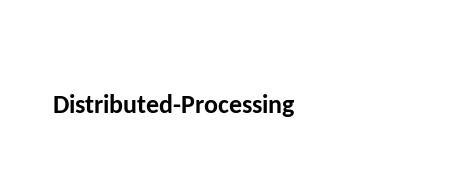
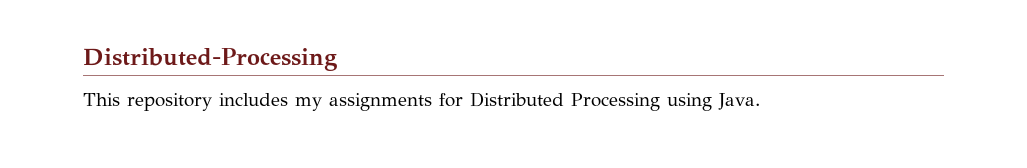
+ This repository includes my assignments for Distributed Processing using Java.

